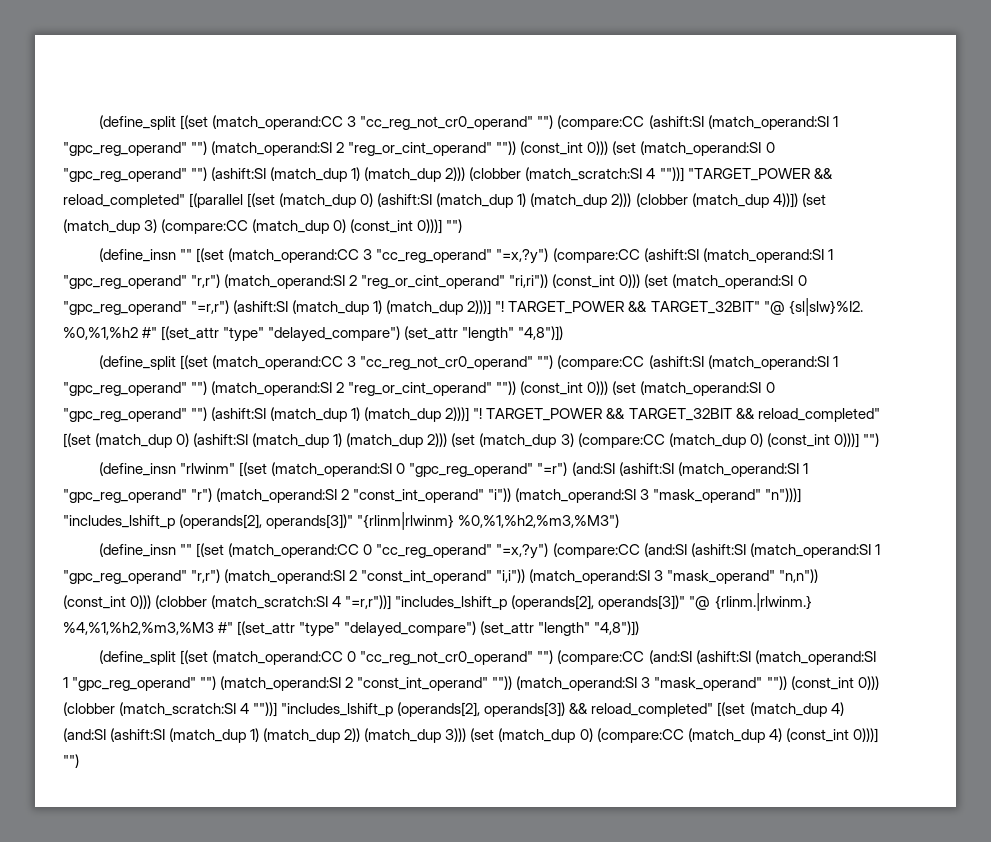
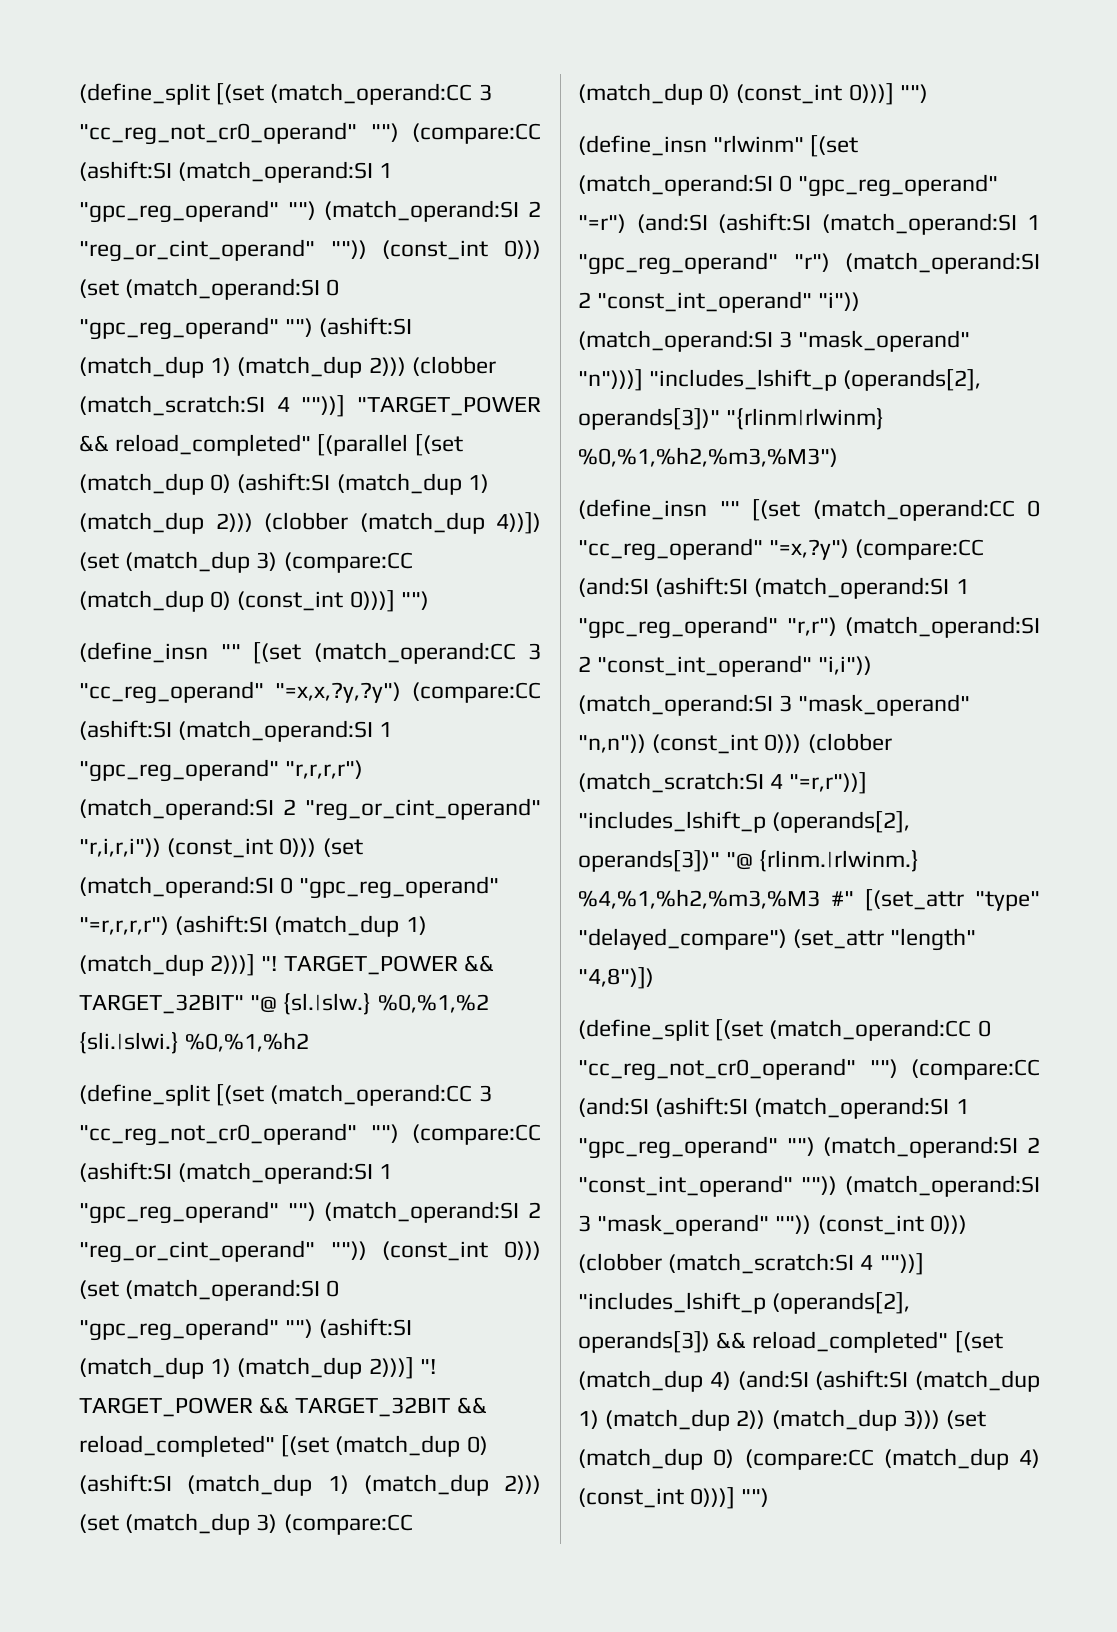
- (define_insn "" [(set (match_operand:CC 3 "cc_reg_operand" "=x,?y") (compare:CC (ashift:SI (match_operand:SI 1 "gpc_reg_operand" "r,r") (match_operand:SI 2 "reg_or_cint_operand" "ri,ri")) (const_int 0))) (set (match_operand:SI 0 "gpc_reg_operand" "=r,r") (ashift:SI (match_dup 1) (match_dup 2)))] "!
+ (define_insn "" [(set (match_operand:CC 3 "cc_reg_operand" "=x,x,?y,?y") (compare:CC (ashift:SI (match_operand:SI 1 "gpc_reg_operand" "r,r,r,r") (match_operand:SI 2 "reg_or_cint_operand" "r,i,r,i")) (const_int 0))) (set (match_operand:SI 0 "gpc_reg_operand" "=r,r,r,r") (ashift:SI (match_dup 1) (match_dup 2)))] "!
- TARGET_POWER && TARGET_32BIT" "@ {sl|slw}%I2. %0,%1,%h2 #" [(set_attr "type" "delayed_compare") (set_attr "length" "4,8")])
+ TARGET_POWER && TARGET_32BIT" "@ {sl.|slw.} %0,%1,%2 {sli.|slwi.} %0,%1,%h2

